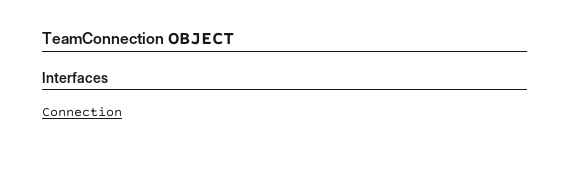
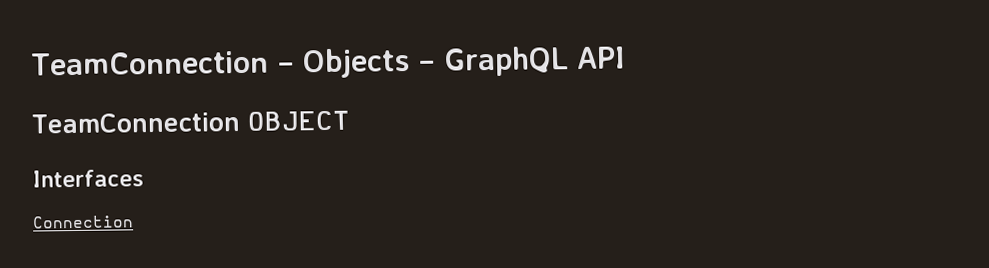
+ TeamConnection – Objects – GraphQL API

